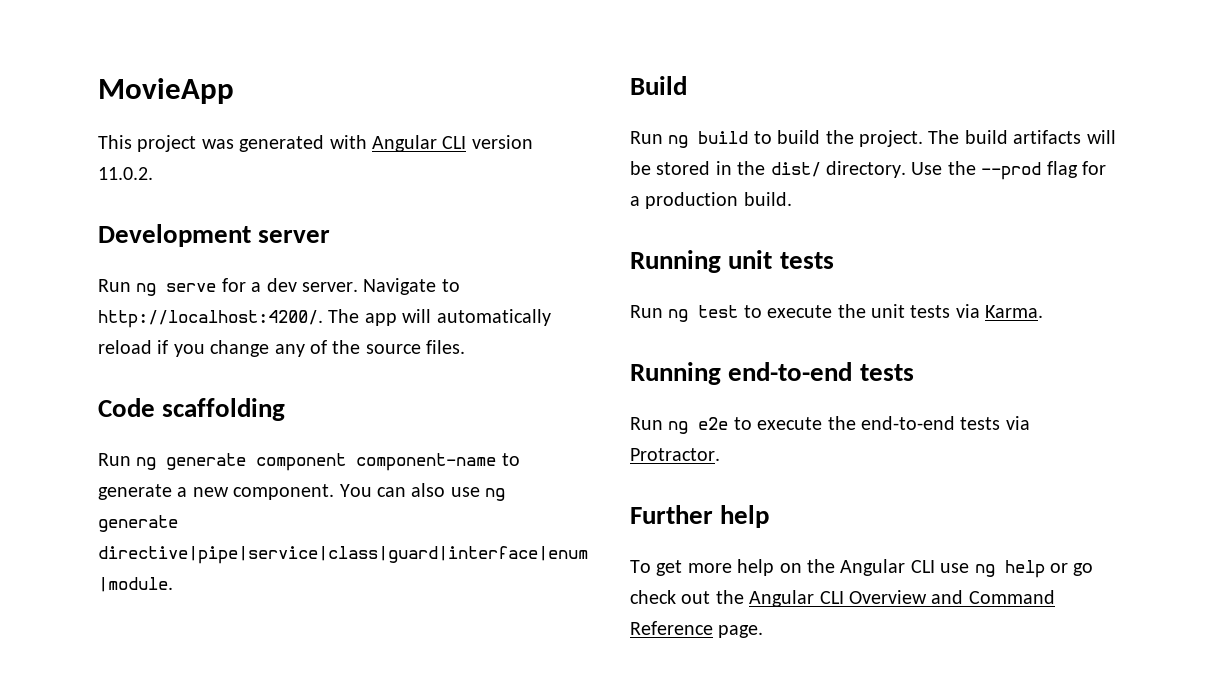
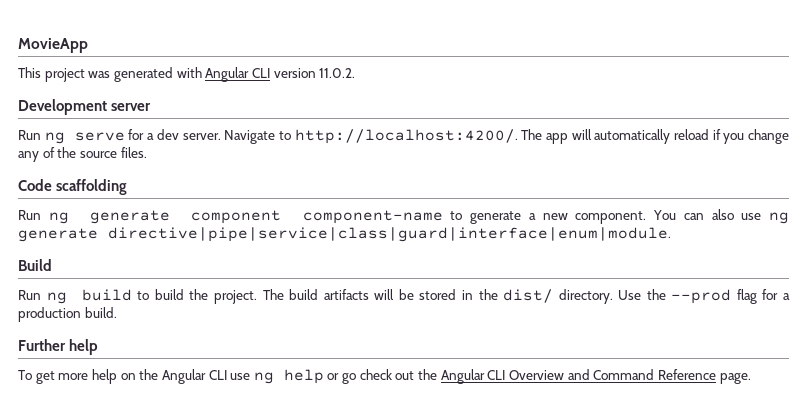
- Running unit tests
- Run ng test to execute the unit tests via Karma.
- Running end-to-end tests
- Run ng e2e to execute the end-to-end tests via Protractor.

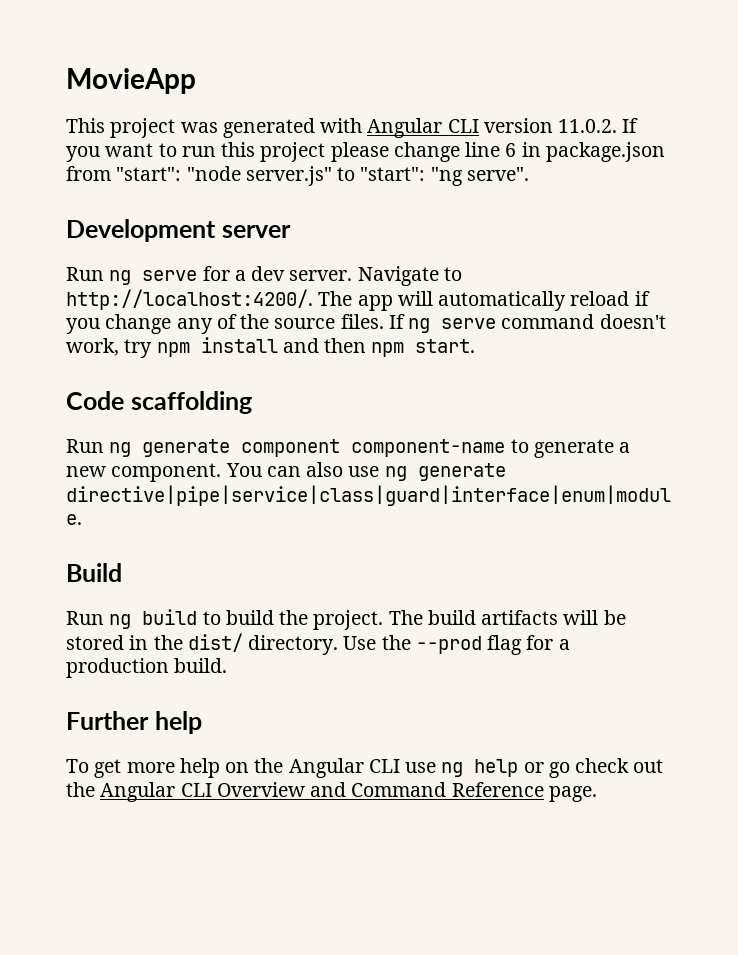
- This project was generated with Angular CLI version 11.0.2.
+ This project was generated with Angular CLI version 11.0.2. If you want to run this project please change line 6 in package.json from "start": "node server.js" to "start": "ng serve".
+ If ng serve command doesn't work, try npm install and then npm start.

